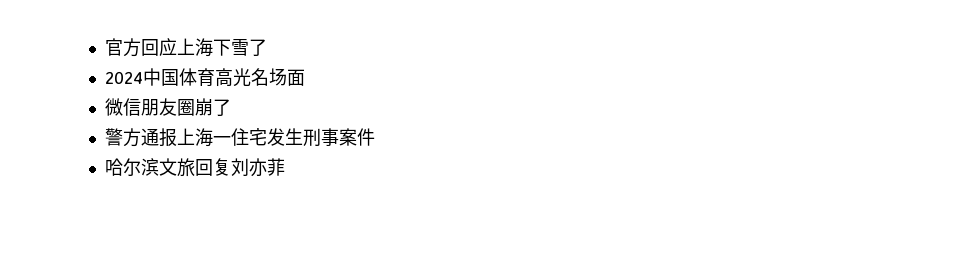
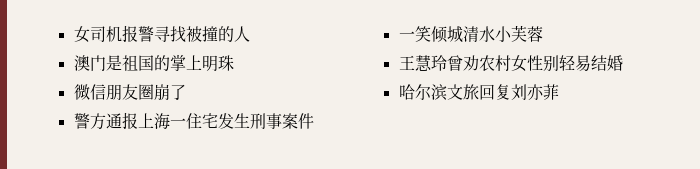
- 官方回应上海下雪了
- 2024中国体育高光名场面
+ 女司机报警寻找被撞的人
+ 澳门是祖国的掌上明珠
+ 一笑倾城清水小芙蓉
+ 王慧玲曾劝农村女性别轻易结婚

